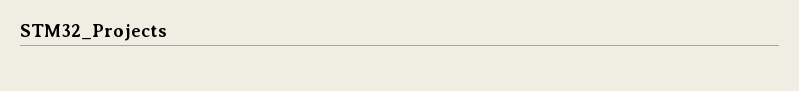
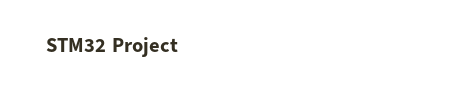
- STM32_Projects
+ STM32 Project

